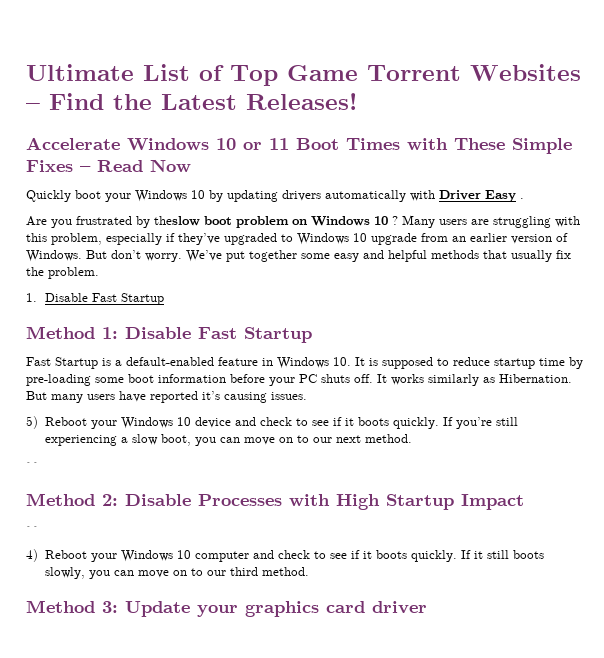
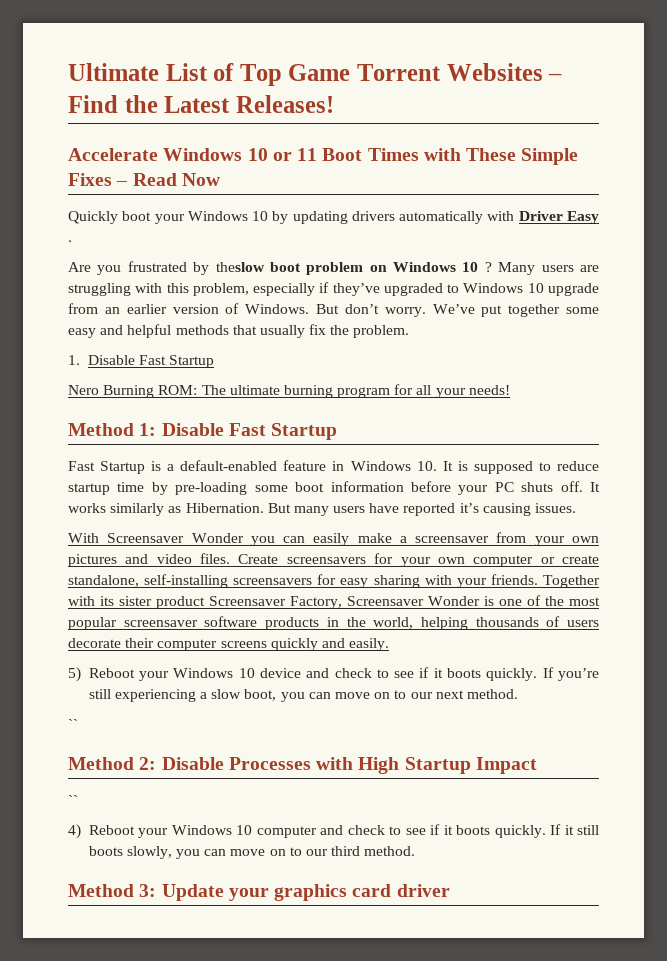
+ Nero Burning ROM: The ultimate burning program for all your needs!
+ With Screensaver Wonder you can easily make a screensaver from your own pictures and video files. Create screensavers for your own computer or create standalone, self-installing screensavers for easy sharing with your friends. Together with its sister product Screensaver Factory, Screensaver Wonder is one of the most popular screensaver software products in the world, helping thousands of users decorate their computer screens quickly and easily.

